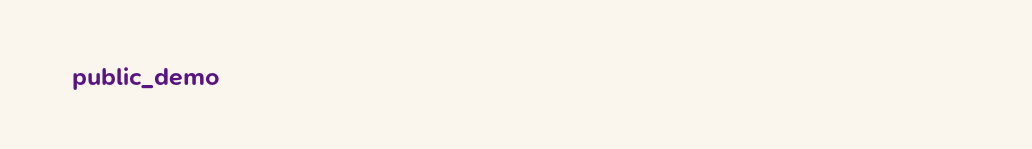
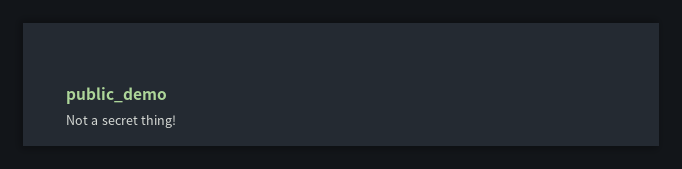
+ Not a secret thing!

